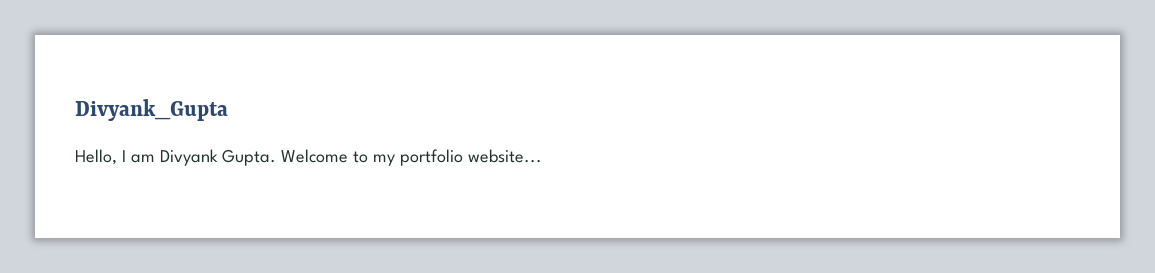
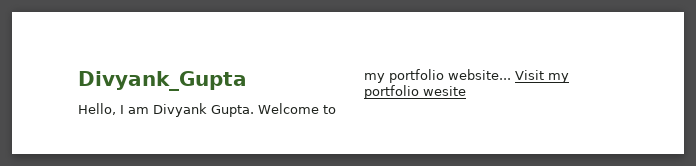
+ Visit my portfolio wesite

